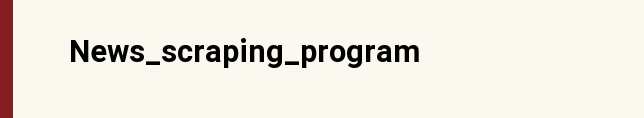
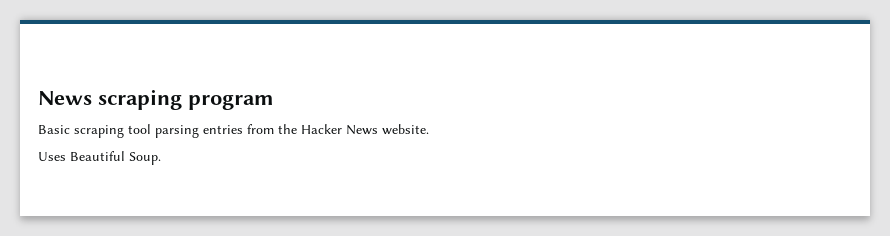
- News_scraping_program
+ News scraping program
+ Basic scraping tool parsing entries from the Hacker News website.
+ Uses Beautiful Soup.

